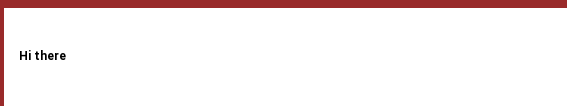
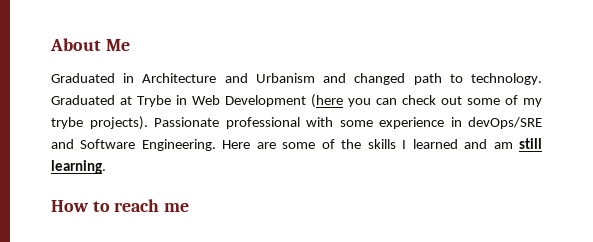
- Hi there
+ About Me
+ Graduated in Architecture and Urbanism and changed path to technology. Graduated at Trybe in Web Development (here you can check out some of my trybe projects). Passionate professional with some experience in devOps/SRE and Software Engineering. Here are some of the skills I learned and am still learning.
+ How to reach me

